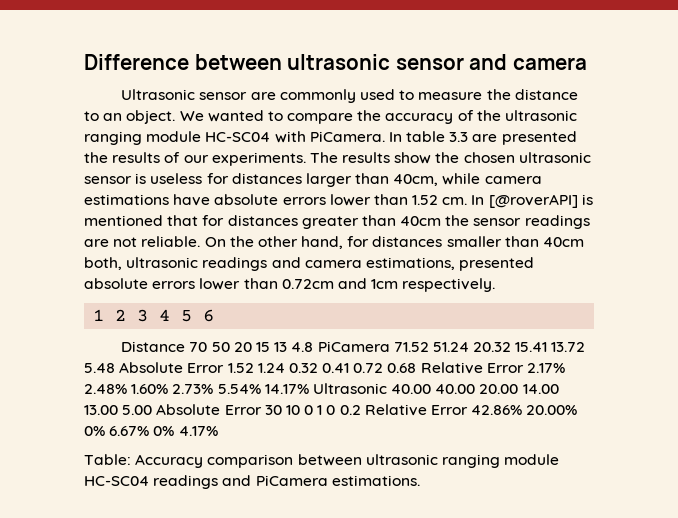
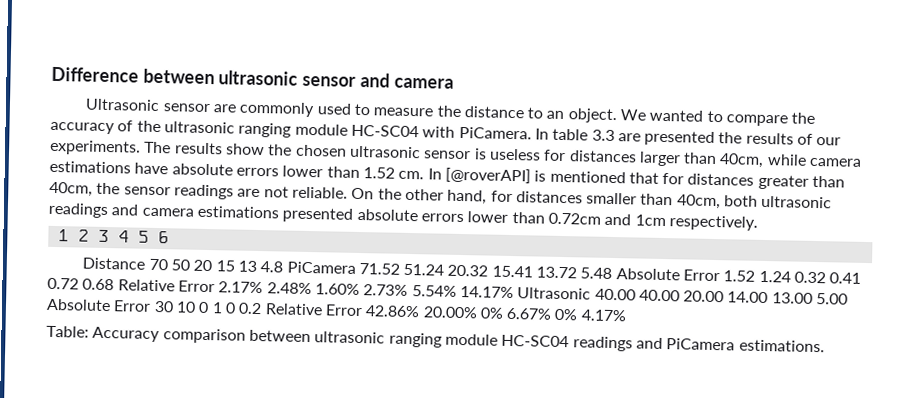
- In [@roverAPI] is mentioned that for distances greater than 40cm the sensor readings are not reliable.
+ In [@roverAPI] is mentioned that for distances greater than 40cm, the sensor readings are not reliable.
- On the other hand, for distances smaller than 40cm both, ultrasonic readings and camera estimations, presented absolute errors lower than 0.72cm and 1cm respectively.
+ On the other hand, for distances smaller than 40cm, both ultrasonic readings and camera estimations presented absolute errors lower than 0.72cm and 1cm respectively.

